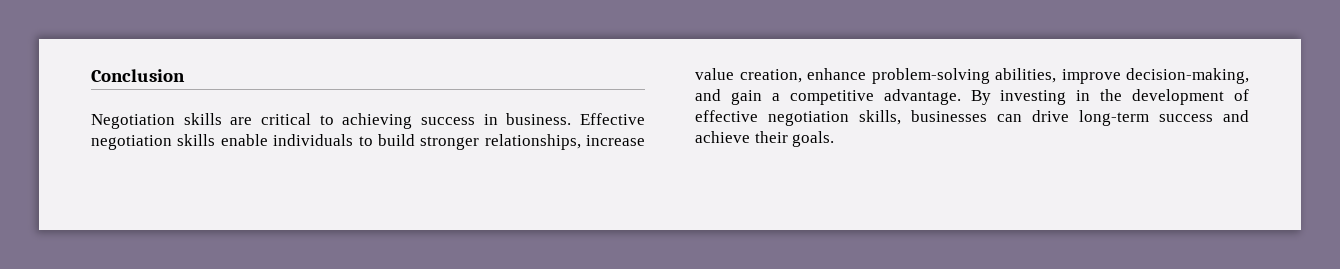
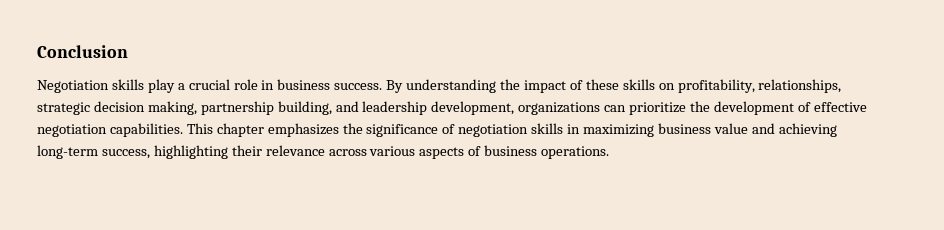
- Negotiation skills are critical to achieving success in business. Effective negotiation skills enable individuals to build stronger relationships, increase value creation, enhance problem-solving abilities, improve decision-making, and gain a competitive advantage. By investing in the development of effective negotiation skills, businesses can drive long-term success and achieve their goals.
+ Negotiation skills play a crucial role in business success. By understanding the impact of these skills on profitability, relationships, strategic decision making, partnership building, and leadership development, organizations can prioritize the development of effective negotiation capabilities. This chapter emphasizes the significance of negotiation skills in maximizing business value and achieving long-term success, highlighting their relevance across various aspects of business operations.

